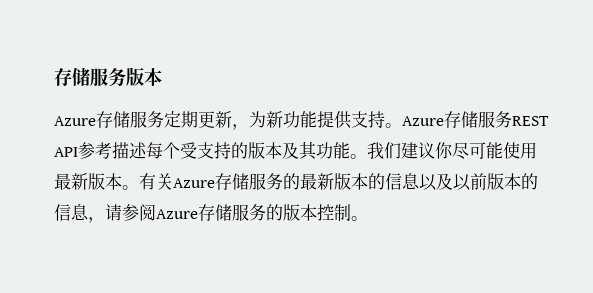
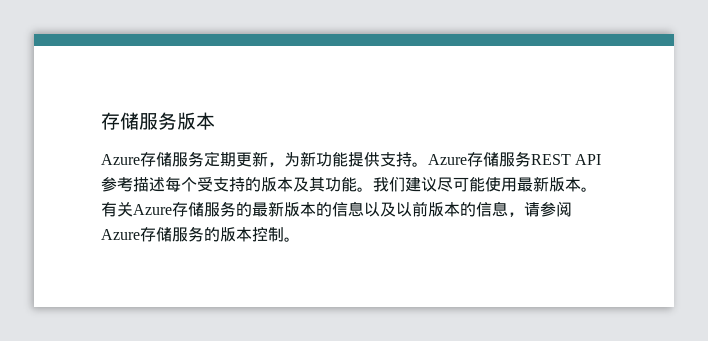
- 我们建议你尽可能使用最新版本。
+ 我们建议尽可能使用最新版本。

